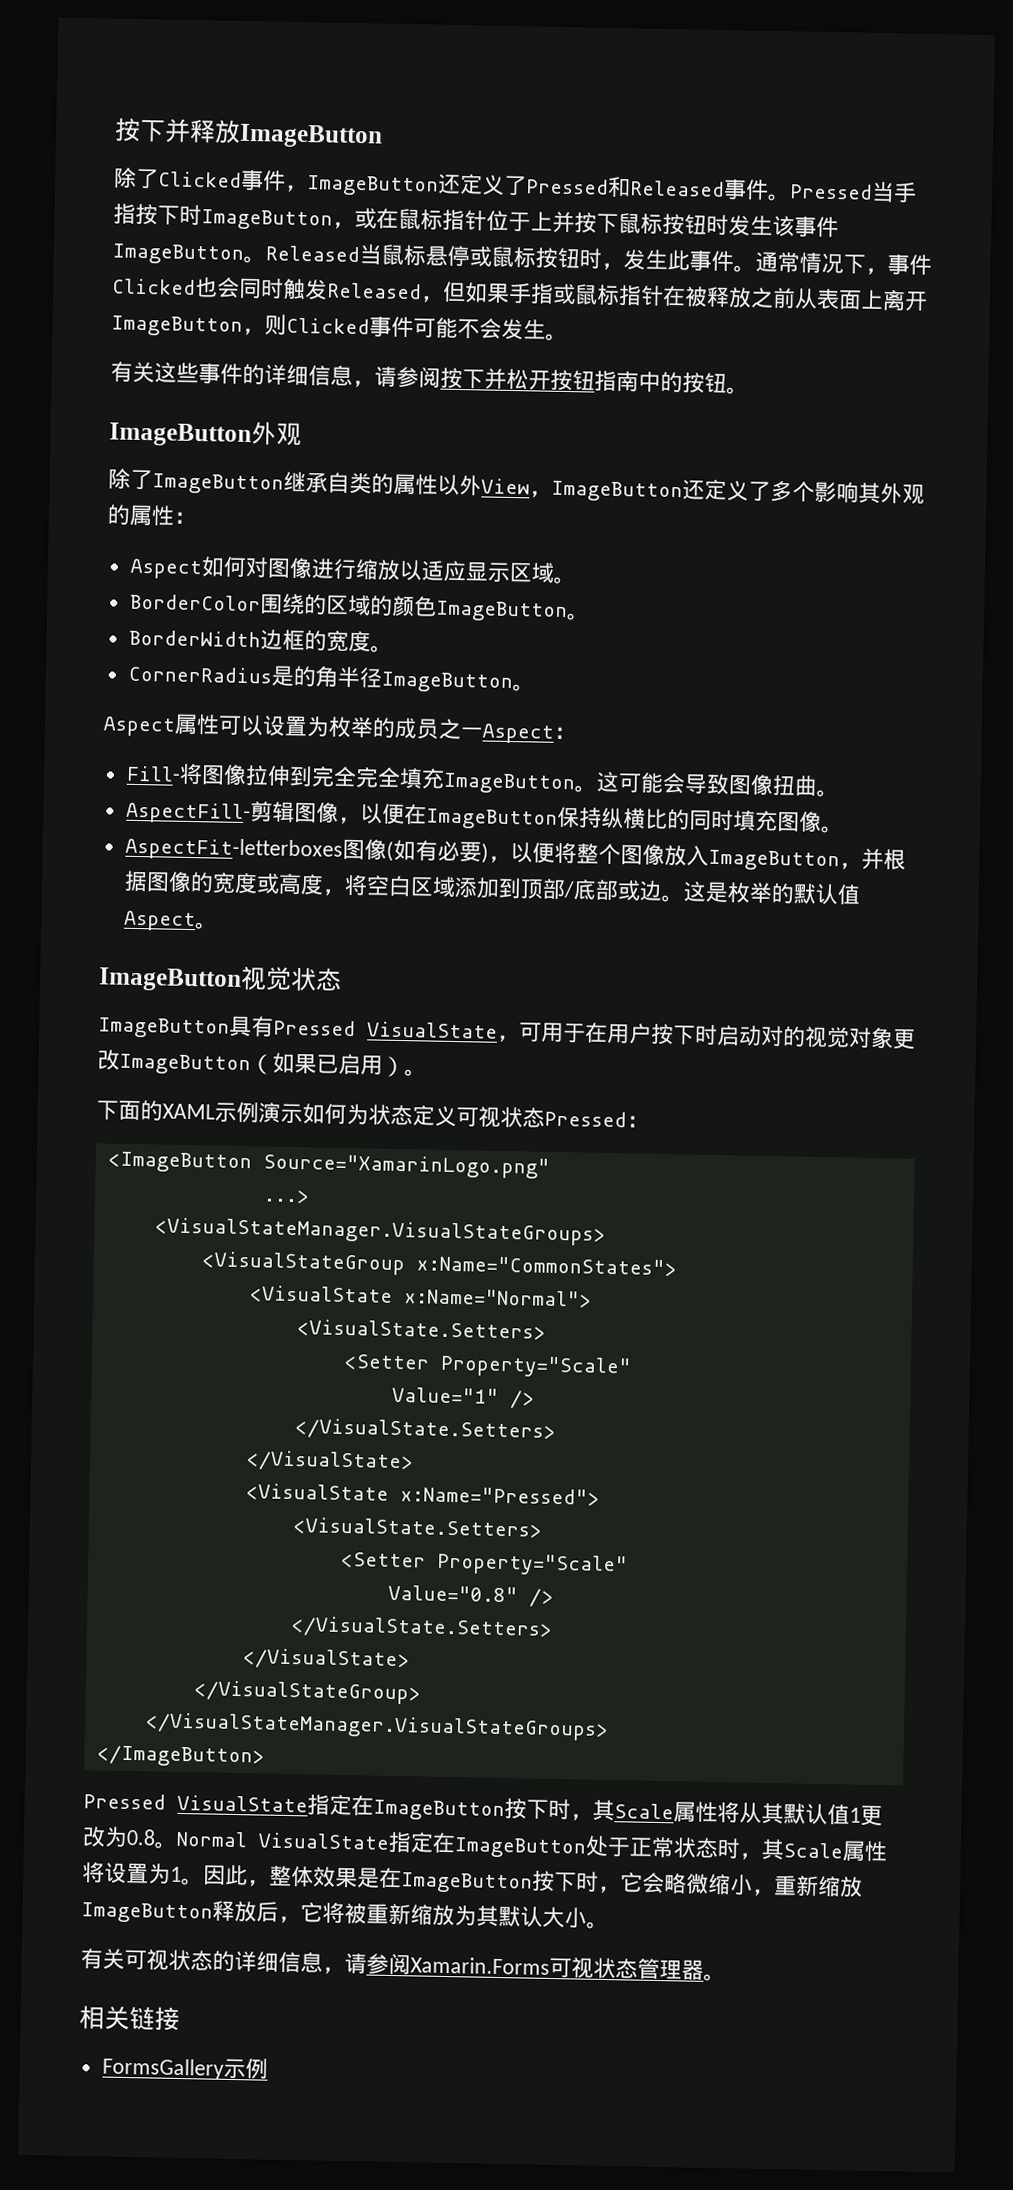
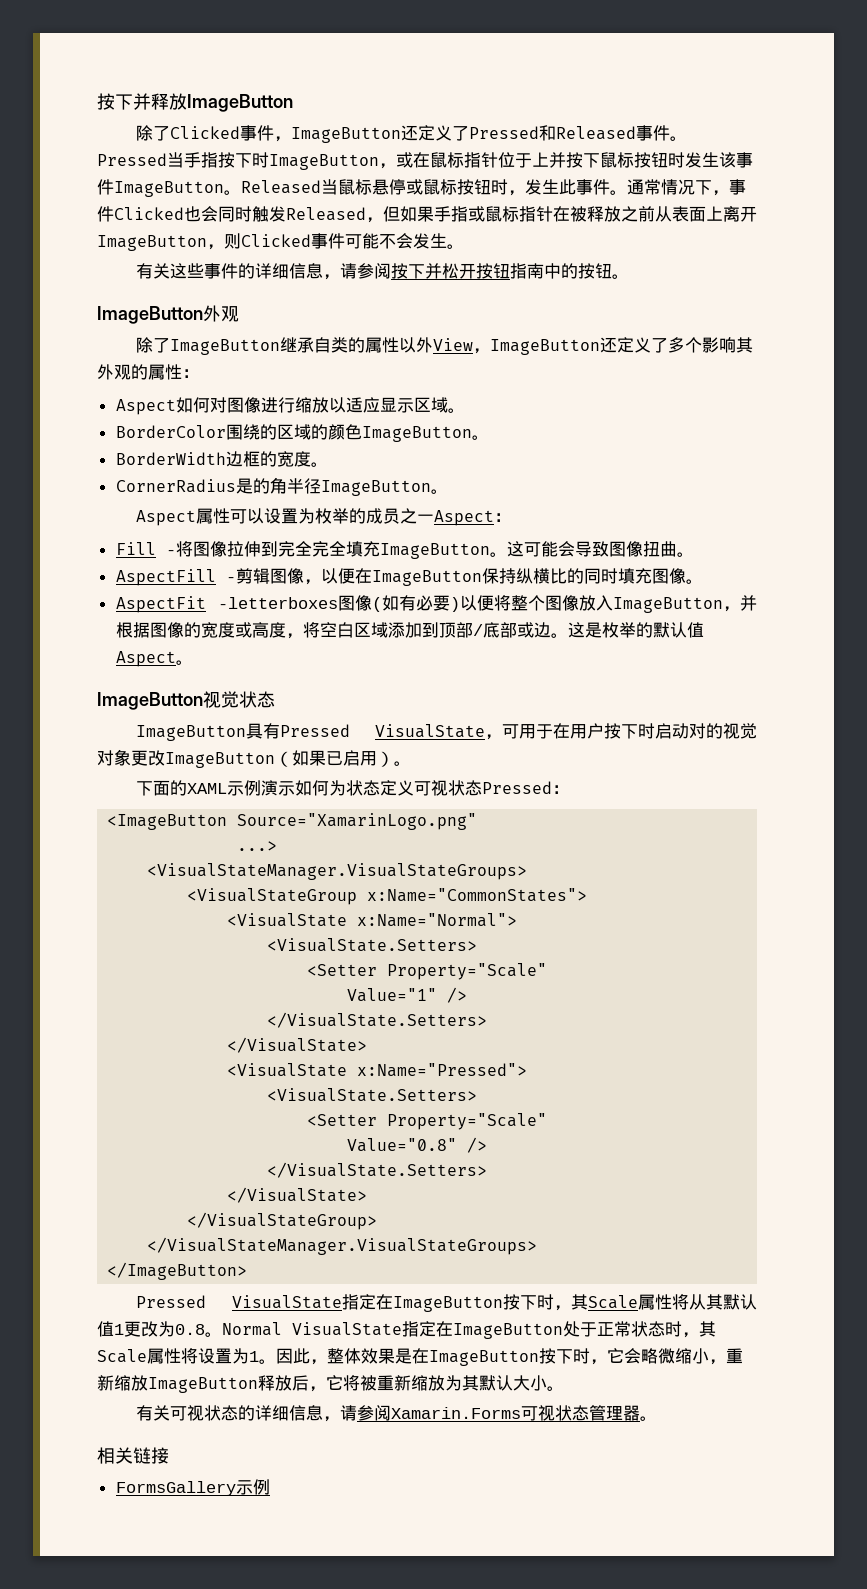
- Fill-将图像拉伸到完全完全填充ImageButton。
+ Fill -将图像拉伸到完全完全填充ImageButton。
- AspectFill-剪辑图像，以便在ImageButton保持纵横比的同时填充图像。
+ AspectFill -剪辑图像，以便在ImageButton保持纵横比的同时填充图像。
- AspectFit-letterboxes图像(如有必要)，以便将整个图像放入ImageButton，并根据图像的宽度或高度，将空白区域添加到顶部/底部或边。
+ AspectFit -letterboxes图像(如有必要)以便将整个图像放入ImageButton，并根据图像的宽度或高度，将空白区域添加到顶部/底部或边。

